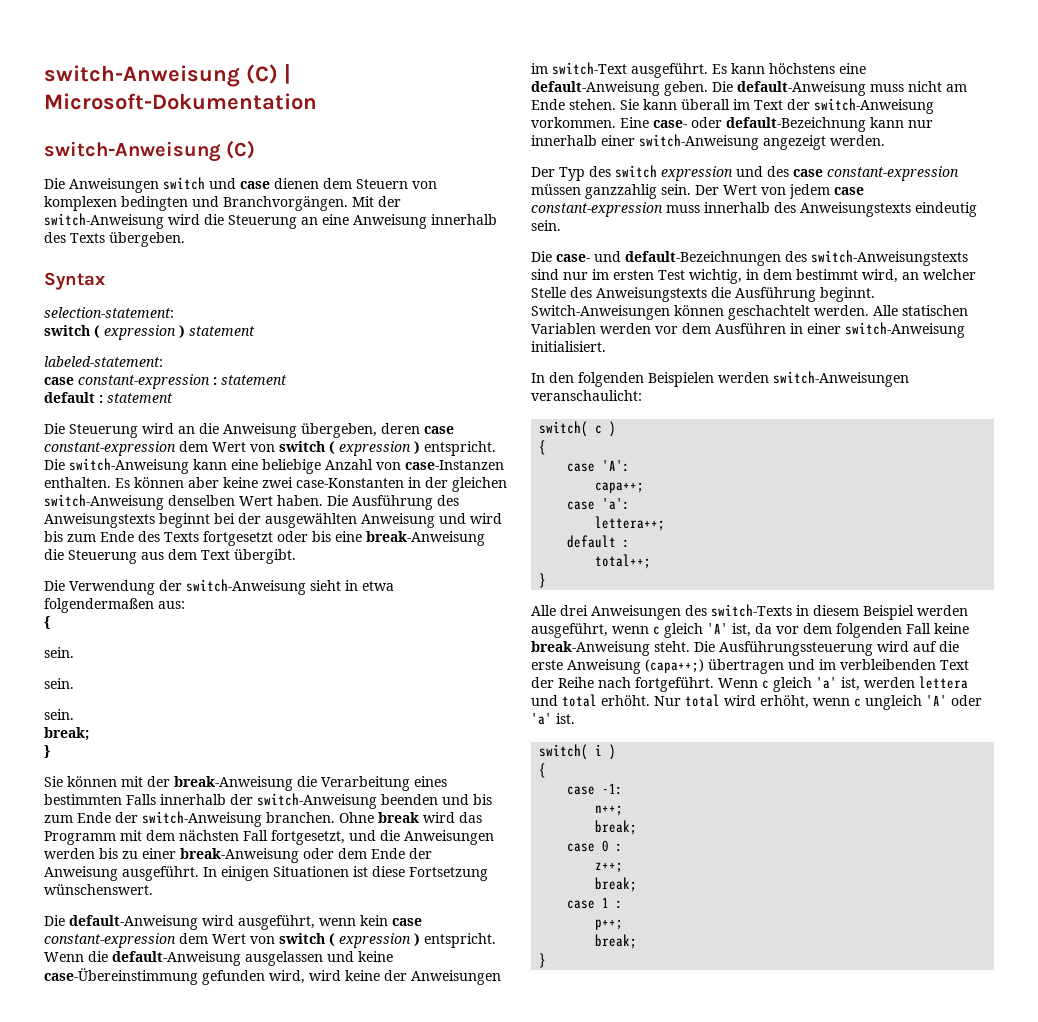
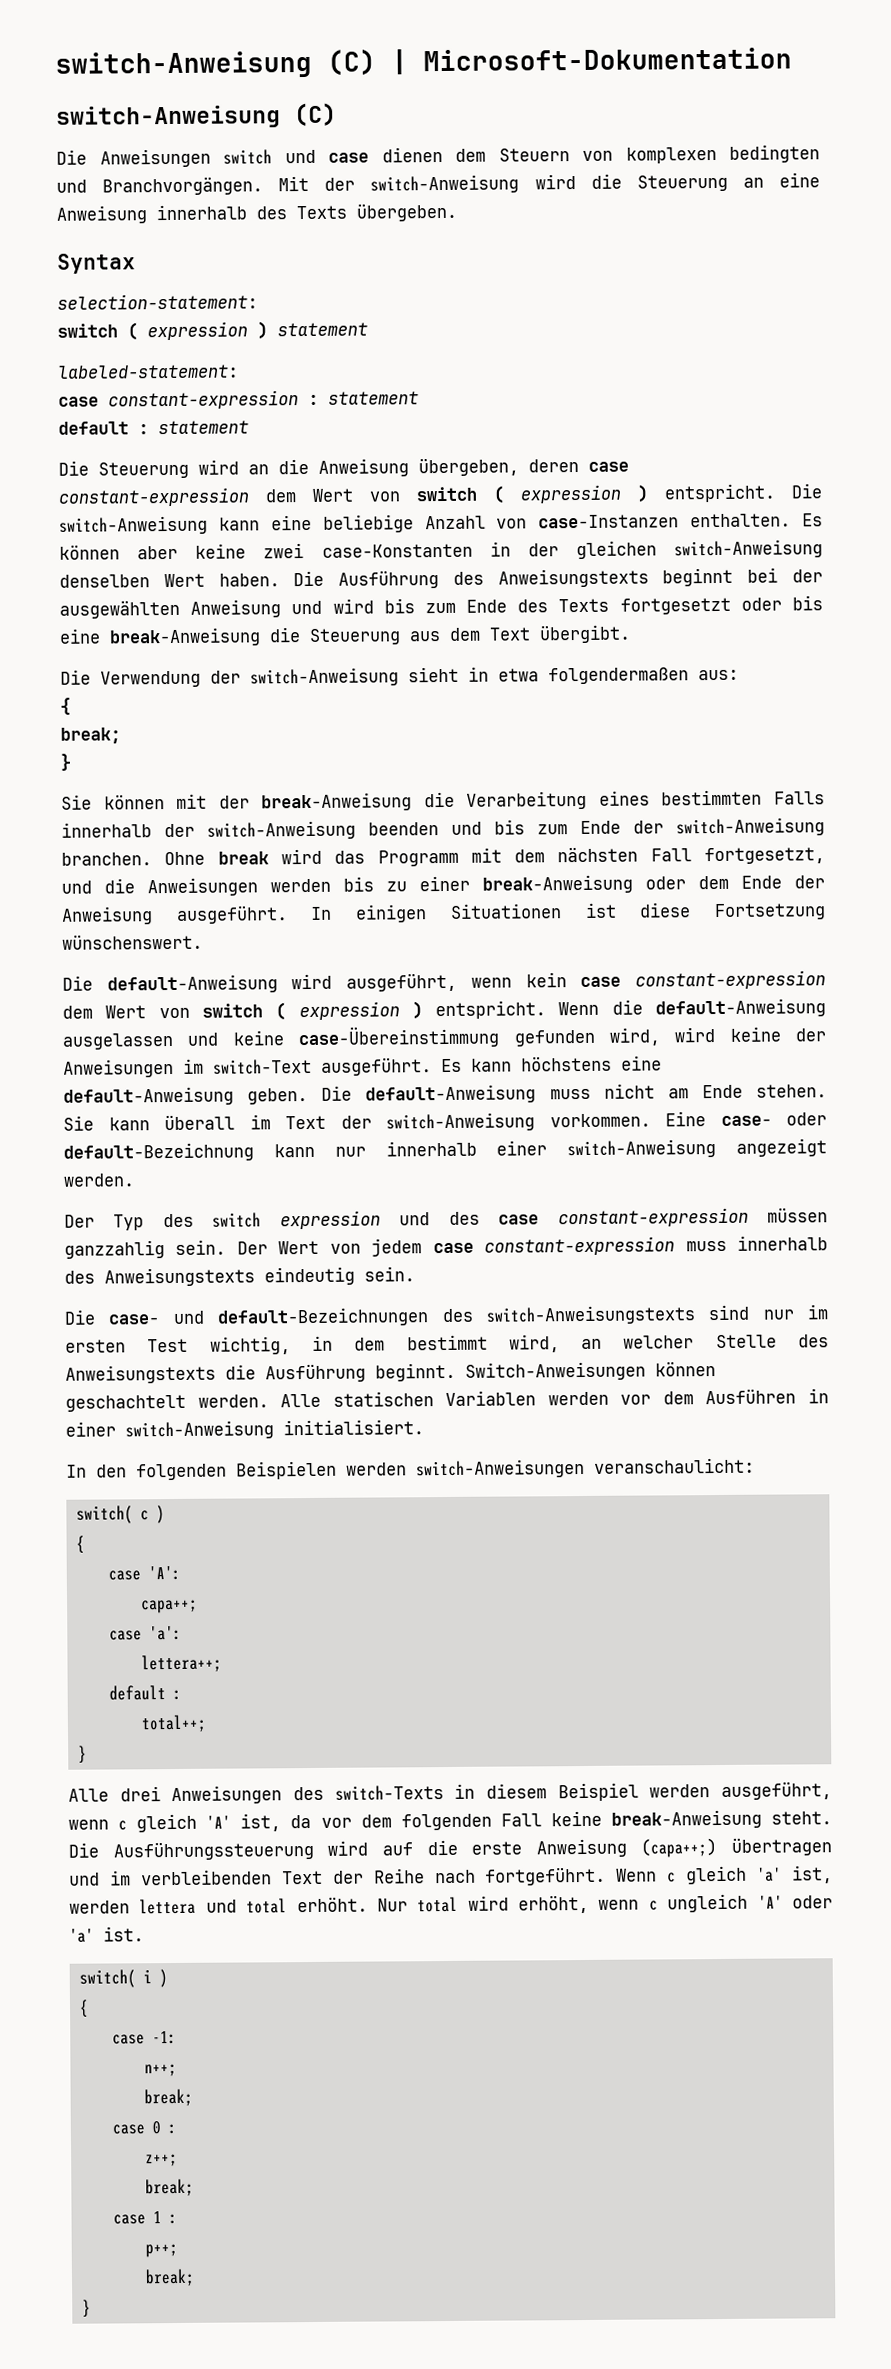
  Die Verwendung der switch-Anweisung sieht in etwa folgendermaßen aus:
  {
- sein.
- sein.
- sein.

